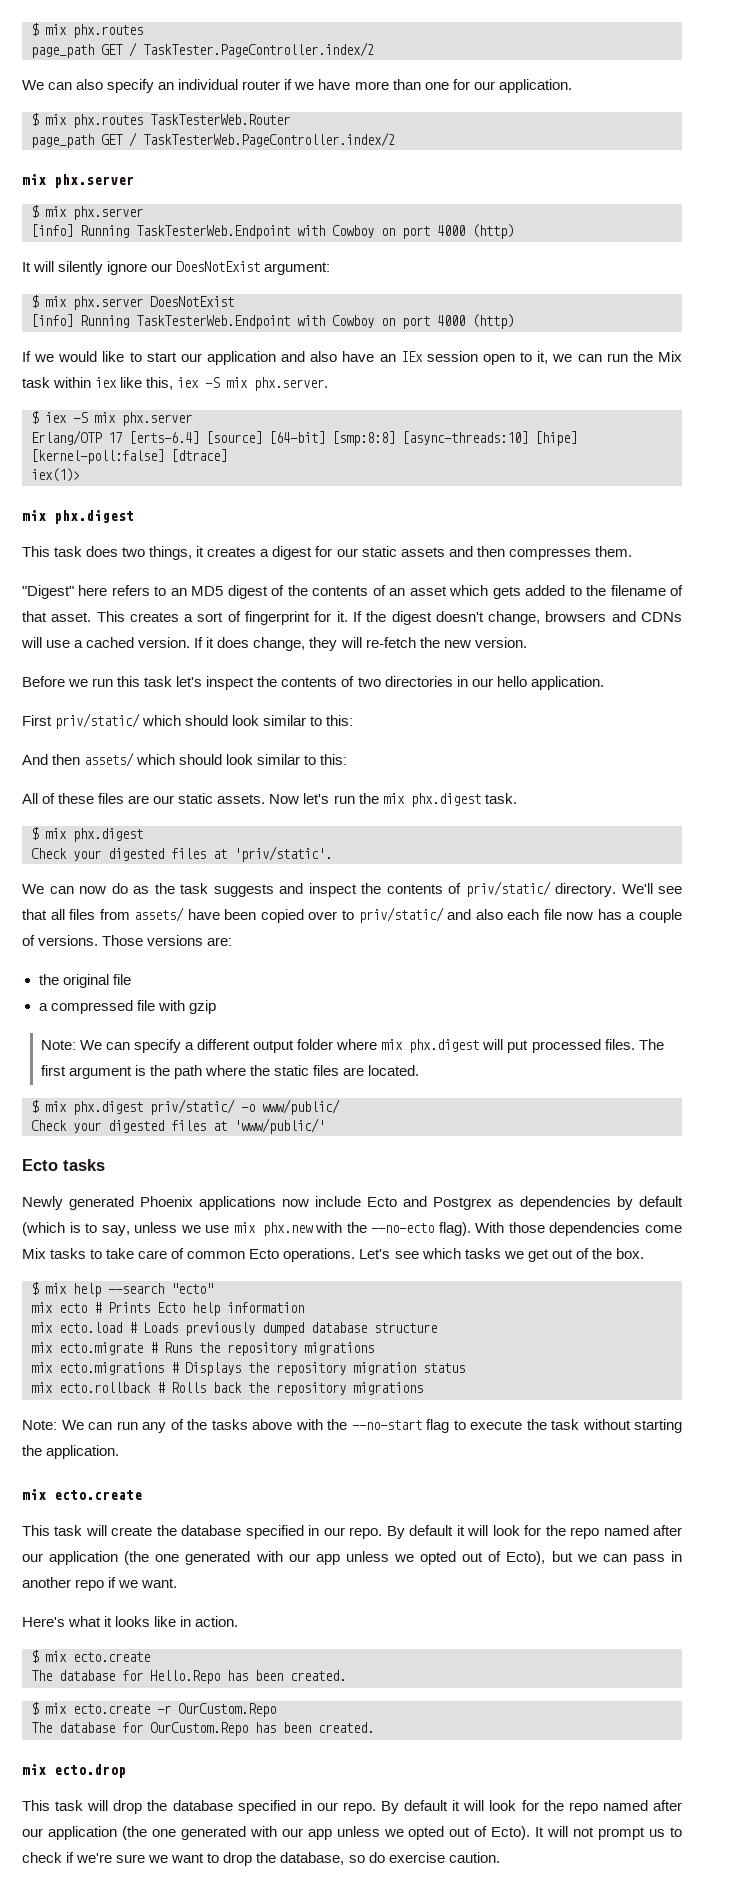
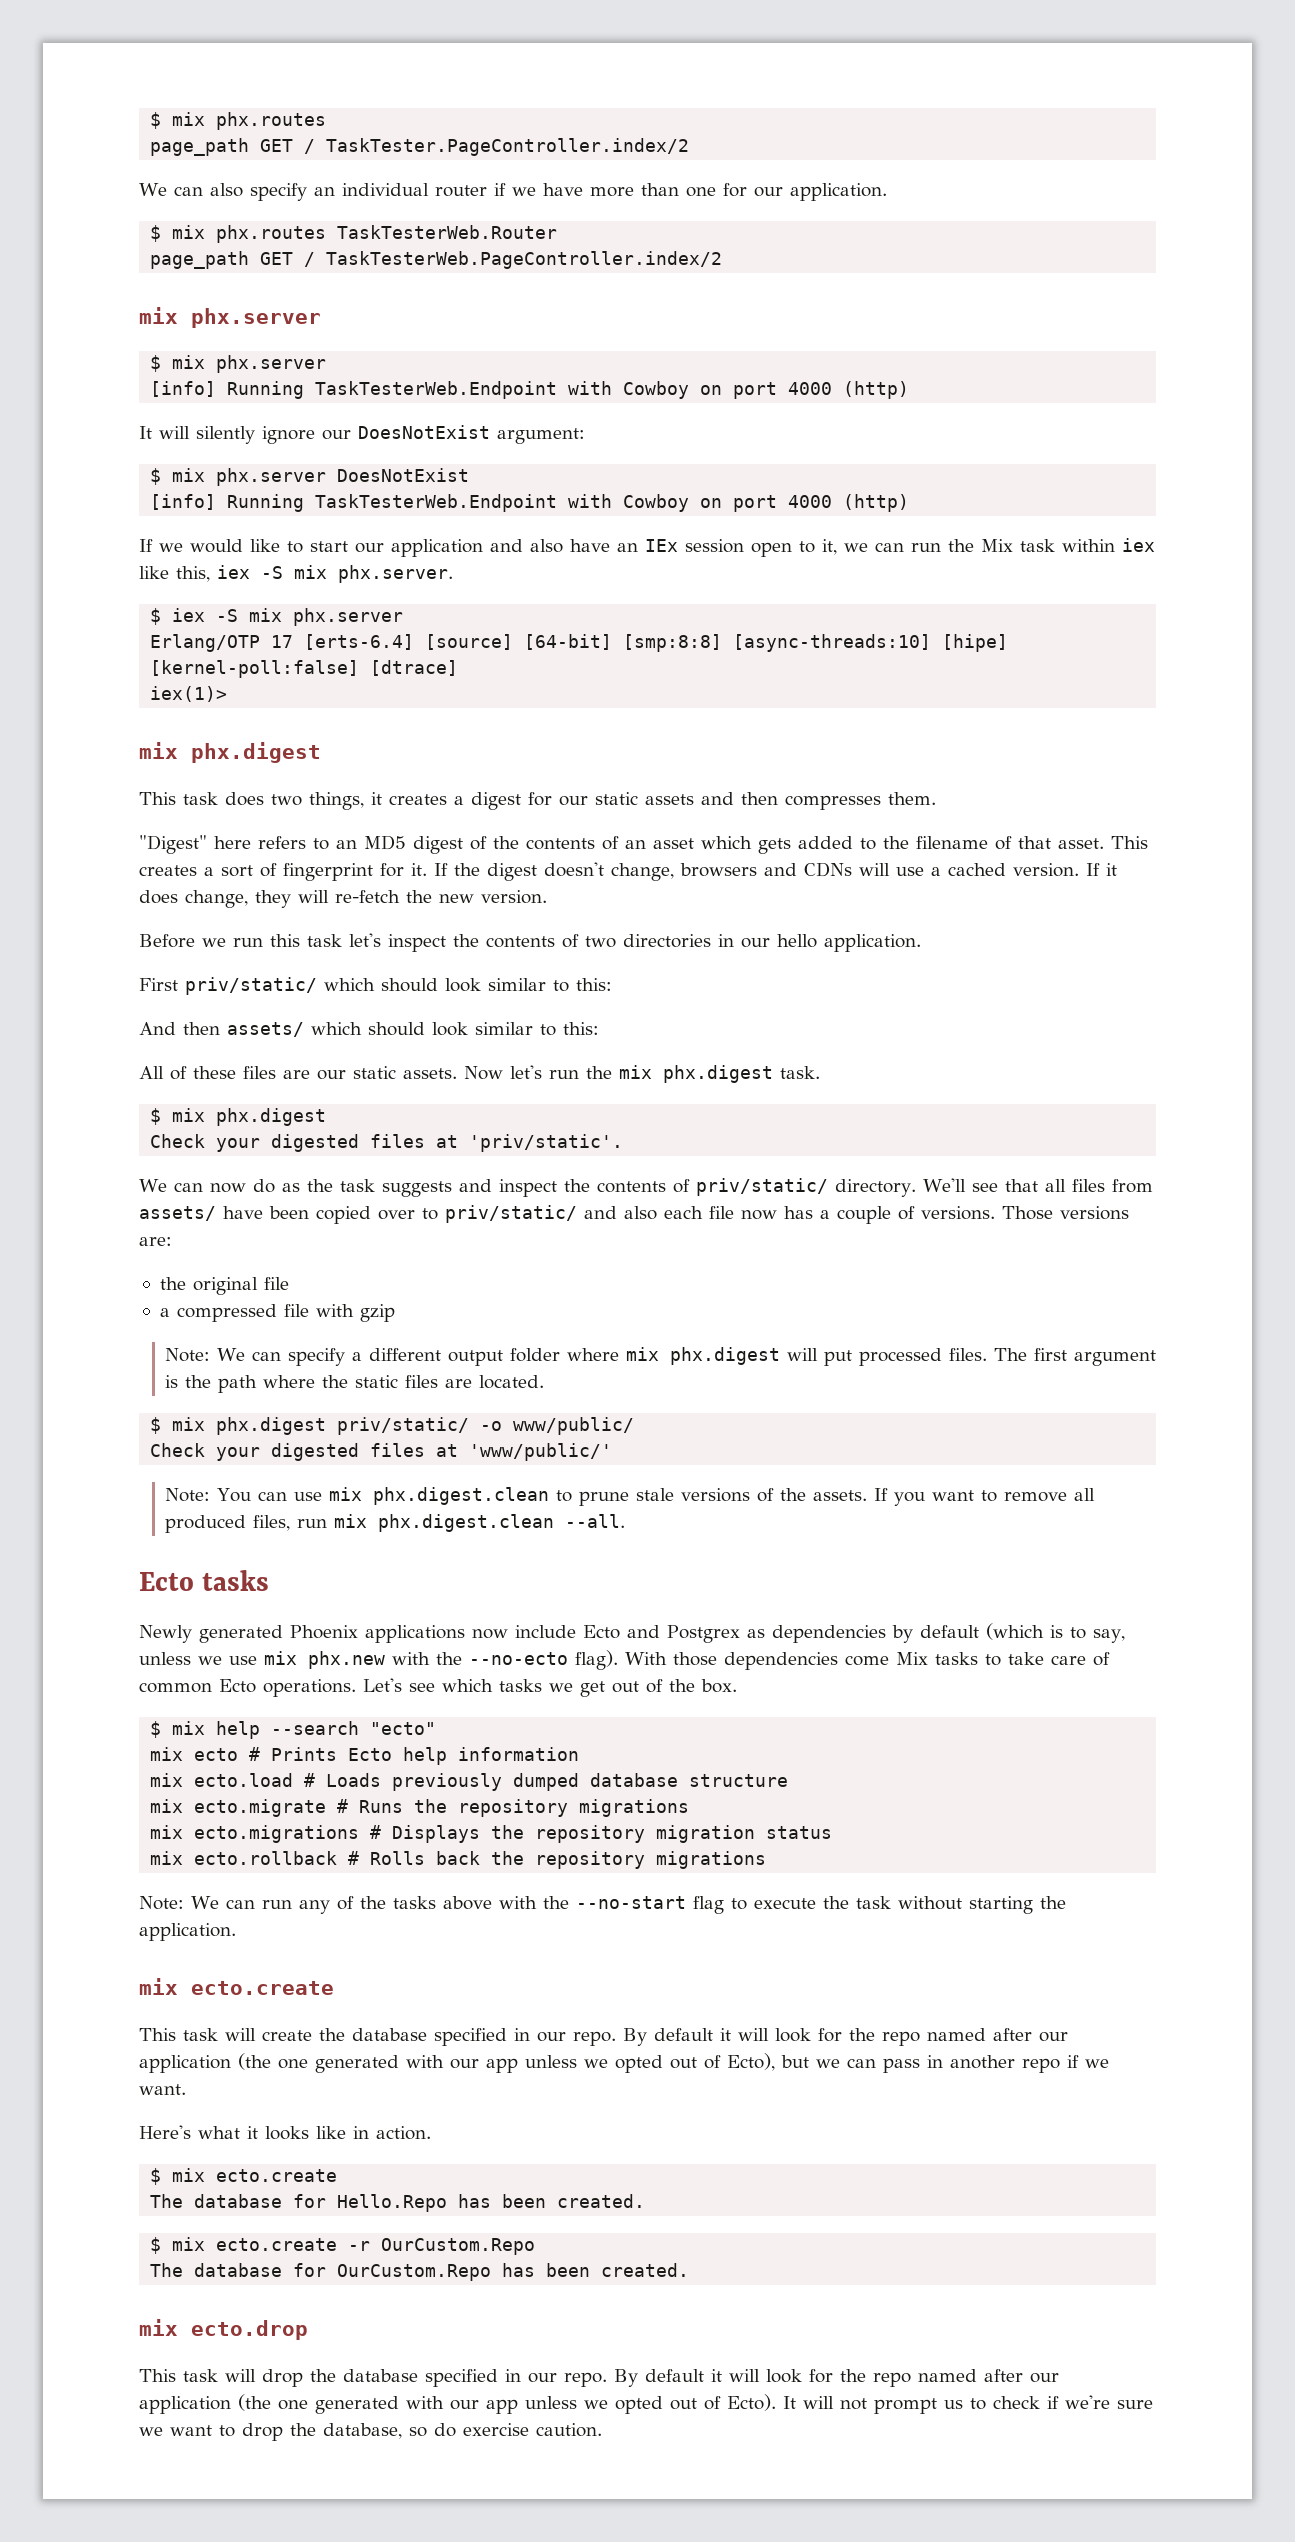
+ Note: You can use mix phx.digest.clean to prune stale versions of the assets. If you want to remove all produced files, run mix phx.digest.clean --all.

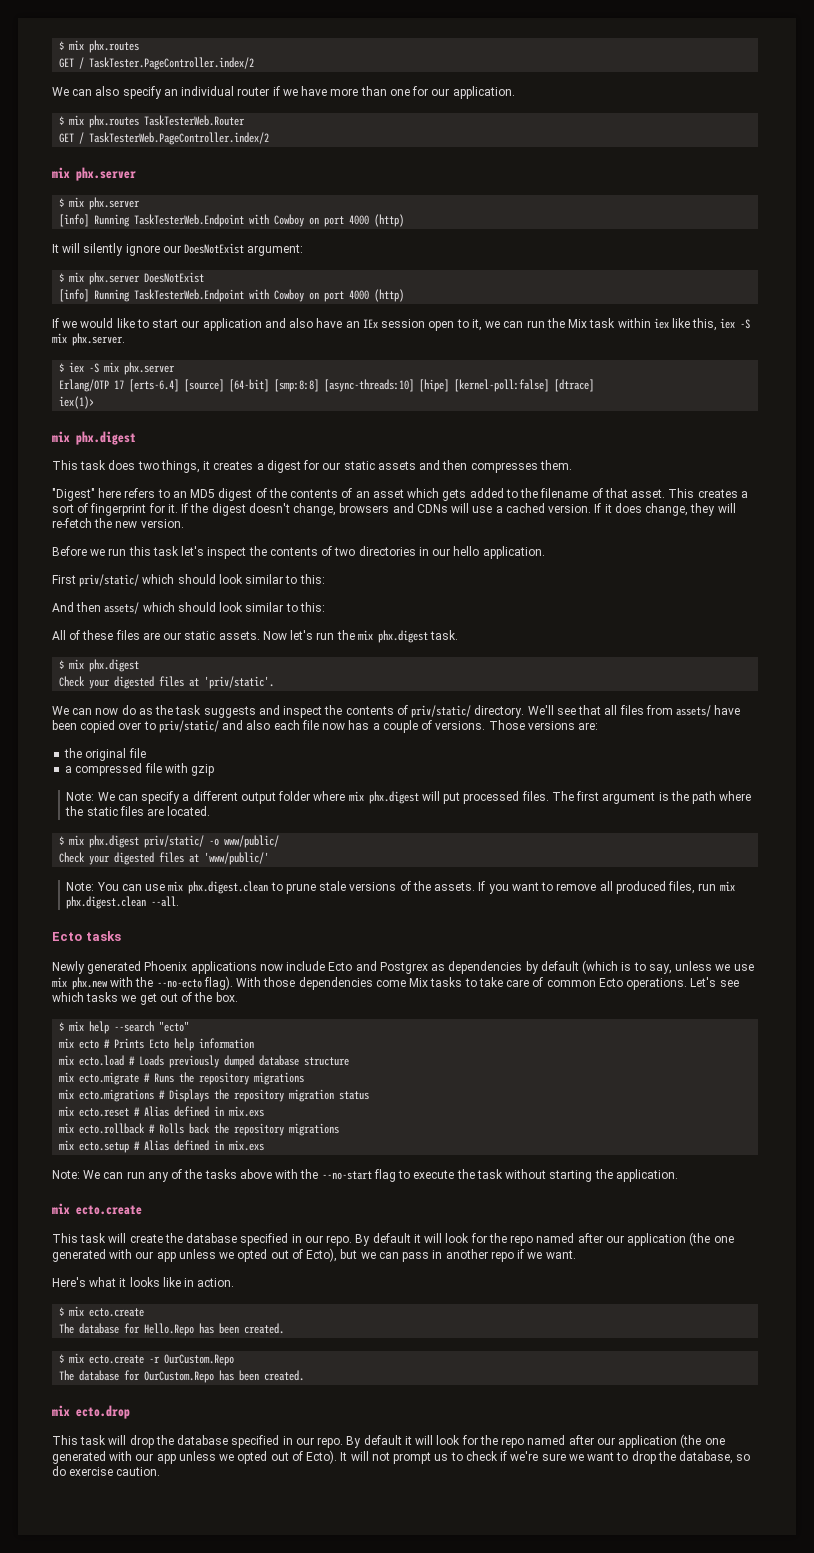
- page_path GET / TaskTester.PageController.index/2
+ GET / TaskTester.PageController.index/2
- page_path GET / TaskTesterWeb.PageController.index/2
+ GET / TaskTesterWeb.PageController.index/2
+ mix ecto.reset # Alias defined in mix.exs
+ mix ecto.setup # Alias defined in mix.exs

